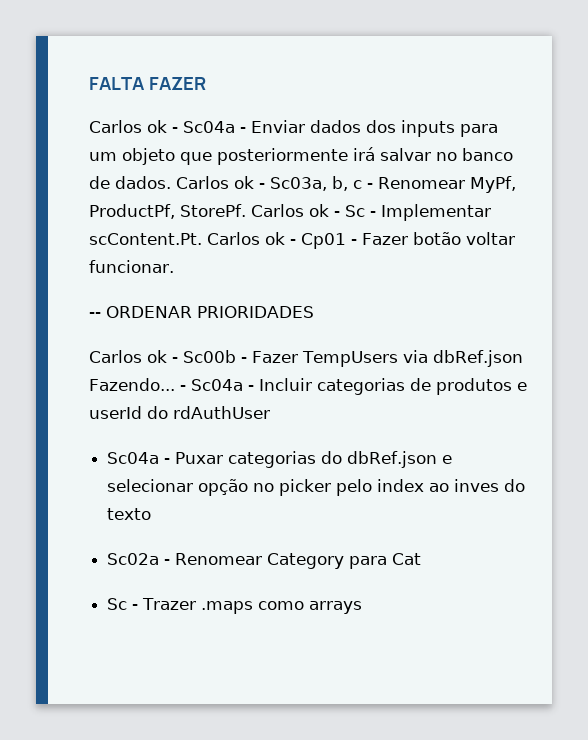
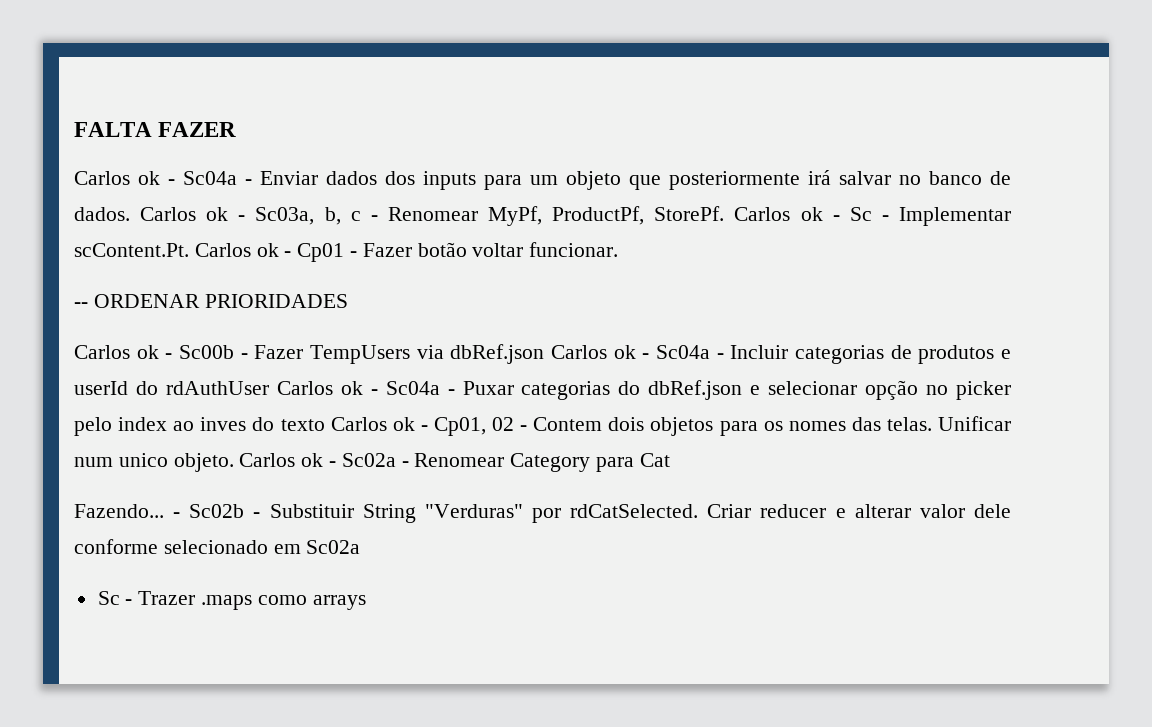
- Carlos ok - Sc00b - Fazer TempUsers via dbRef.json Fazendo... - Sc04a - Incluir categorias de produtos e userId do rdAuthUser
- Sc04a - Puxar categorias do dbRef.json e selecionar opção no picker pelo index ao inves do texto
- Sc02a - Renomear Category para Cat
+ Carlos ok - Sc00b - Fazer TempUsers via dbRef.json Carlos ok - Sc04a - Incluir categorias de produtos e userId do rdAuthUser Carlos ok - Sc04a - Puxar categorias do dbRef.json e selecionar opção no picker pelo index ao inves do texto Carlos ok - Cp01, 02 - Contem dois objetos para os nomes das telas. Unificar num unico objeto. Carlos ok - Sc02a - Renomear Category para Cat
+ Fazendo... - Sc02b - Substituir String "Verduras" por rdCatSelected. Criar reducer e alterar valor dele conforme selecionado em Sc02a

